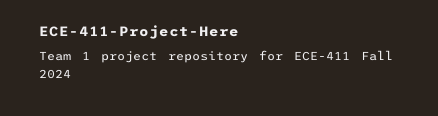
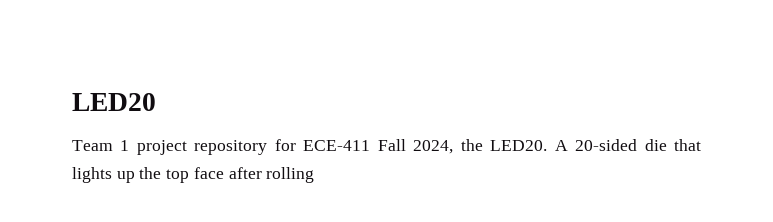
- ECE-411-Project-Here
+ LED20
- Team 1 project repository for ECE-411 Fall 2024
+ Team 1 project repository for ECE-411 Fall 2024, the LED20. A 20-sided die that lights up the top face after rolling

